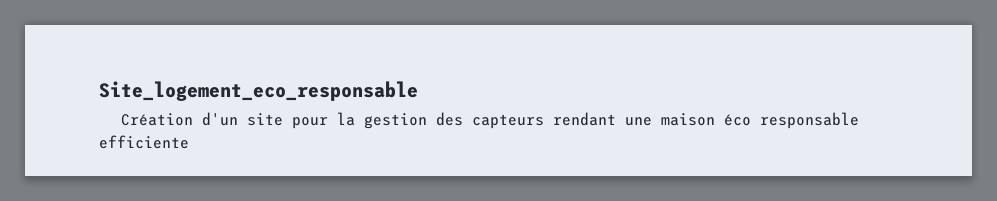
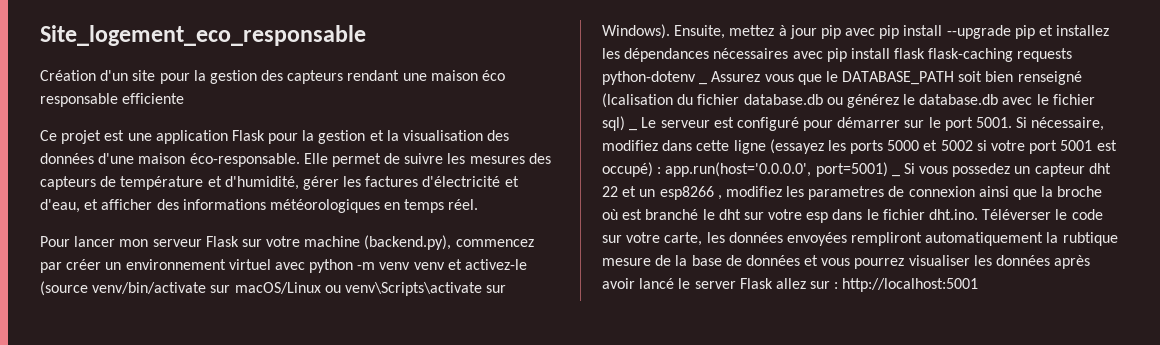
+ Ce projet est une application Flask pour la gestion et la visualisation des données d'une maison éco-responsable. Elle permet de suivre les mesures des capteurs de température et d'humidité, gérer les factures d'électricité et d'eau, et afficher des informations météorologiques en temps réel.
+ Pour lancer mon serveur Flask sur votre machine (backend.py), commencez par créer un environnement virtuel avec python -m venv venv et activez-le (source venv/bin/activate sur macOS/Linux ou venv\Scripts\activate sur Windows). Ensuite, mettez à jour pip avec pip install --upgrade pip et installez les dépendances nécessaires avec pip install flask flask-caching requests python-dotenv _ Assurez vous que le DATABASE_PATH soit bien renseigné (lcalisation du fichier database.db ou générez le database.db avec le fichier sql) _ Le serveur est configuré pour démarrer sur le port 5001. Si nécessaire, modifiez dans cette ligne (essayez les ports 5000 et 5002 si votre port 5001 est occupé) : app.run(host='0.0.0.0', port=5001) _ Si vous possedez un capteur dht 22 et un esp8266 , modifiez les parametres de connexion ainsi que la broche où est branché le dht sur votre esp dans le fichier dht.ino. Téléverser le code sur votre carte, les données envoyées rempliront automatiquement la rubtique mesure de la base de données et vous pourrez visualiser les données après avoir lancé le server Flask allez sur : http://localhost:5001

